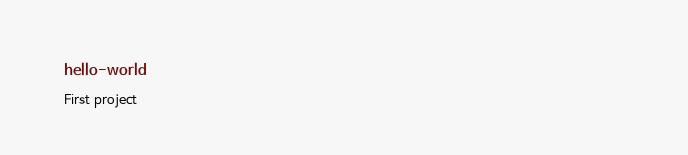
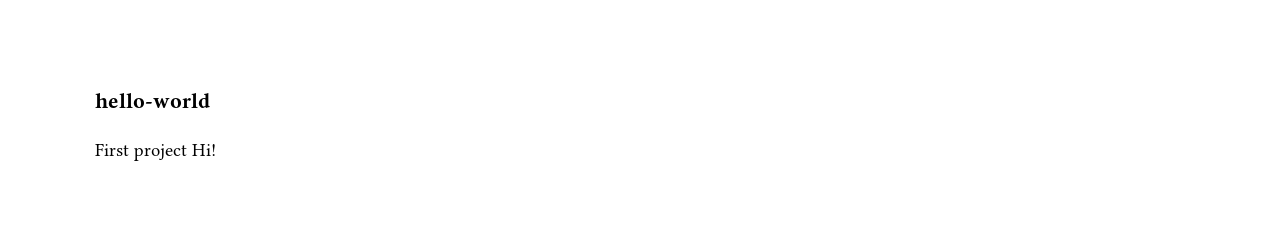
- First project
+ First project Hi!

